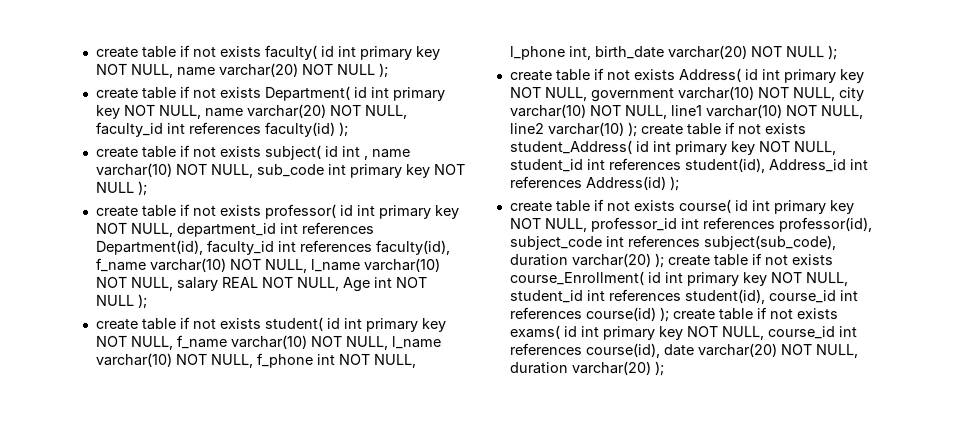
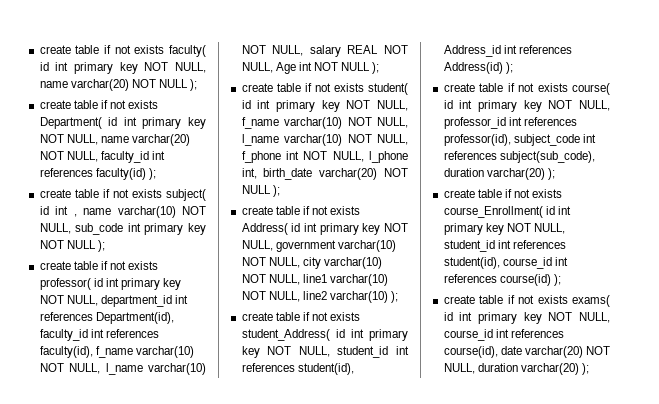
- create table if not exists Address( id int primary key NOT NULL, government varchar(10) NOT NULL, city varchar(10) NOT NULL, line1 varchar(10) NOT NULL, line2 varchar(10) ); create table if not exists student_Address( id int primary key NOT NULL, student_id int references student(id), Address_id int references Address(id) );
+ create table if not exists Address( id int primary key NOT NULL, government varchar(10) NOT NULL, city varchar(10) NOT NULL, line1 varchar(10) NOT NULL, line2 varchar(10) );
+ create table if not exists student_Address( id int primary key NOT NULL, student_id int references student(id), Address_id int references Address(id) );
- create table if not exists course( id int primary key NOT NULL, professor_id int references professor(id), subject_code int references subject(sub_code), duration varchar(20) ); create table if not exists course_Enrollment( id int primary key NOT NULL, student_id int references student(id), course_id int references course(id) ); create table if not exists exams( id int primary key NOT NULL, course_id int references course(id), date varchar(20) NOT NULL, duration varchar(20) );
+ create table if not exists course( id int primary key NOT NULL, professor_id int references professor(id), subject_code int references subject(sub_code), duration varchar(20) );
+ create table if not exists course_Enrollment( id int primary key NOT NULL, student_id int references student(id), course_id int references course(id) );
+ create table if not exists exams( id int primary key NOT NULL, course_id int references course(id), date varchar(20) NOT NULL, duration varchar(20) );

